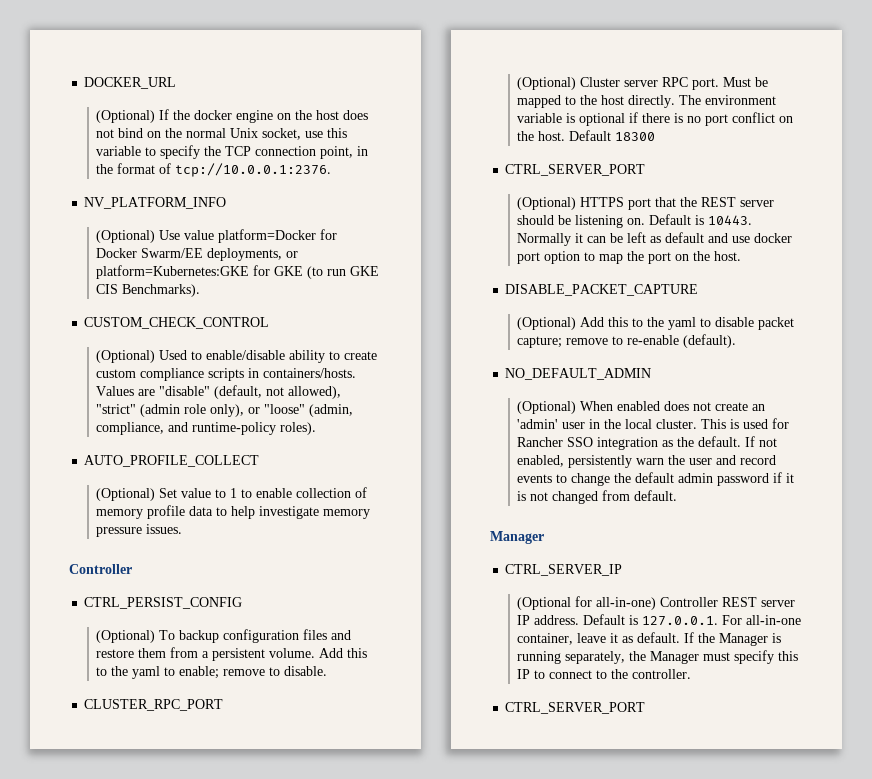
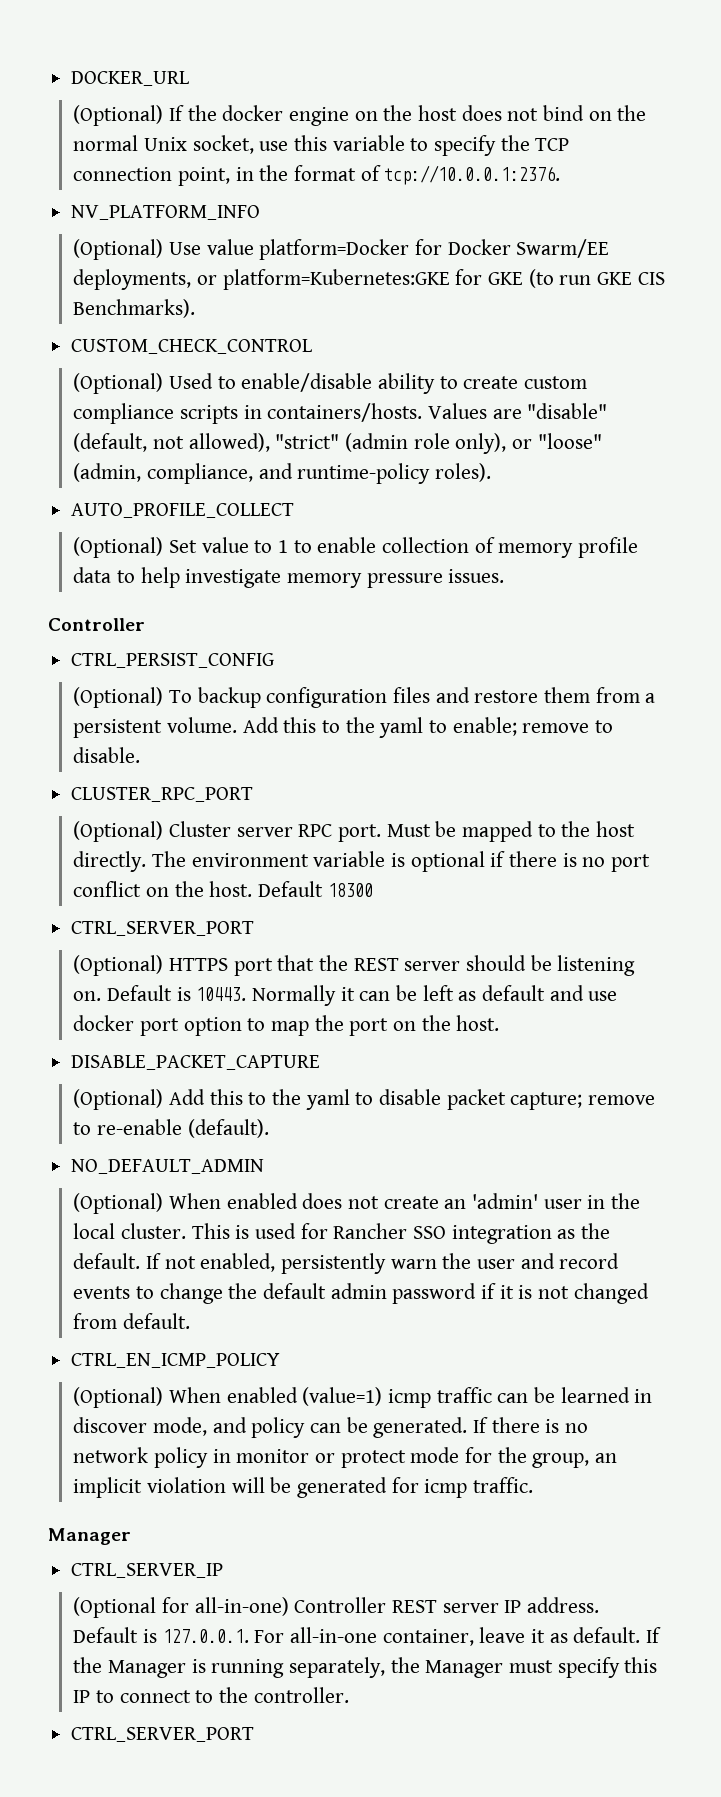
+ CTRL_EN_ICMP_POLICY
+ (Optional) When enabled (value=1) icmp traffic can be learned in discover mode, and policy can be generated. If there is no network policy in monitor or protect mode for the group, an implicit violation will be generated for icmp traffic.

